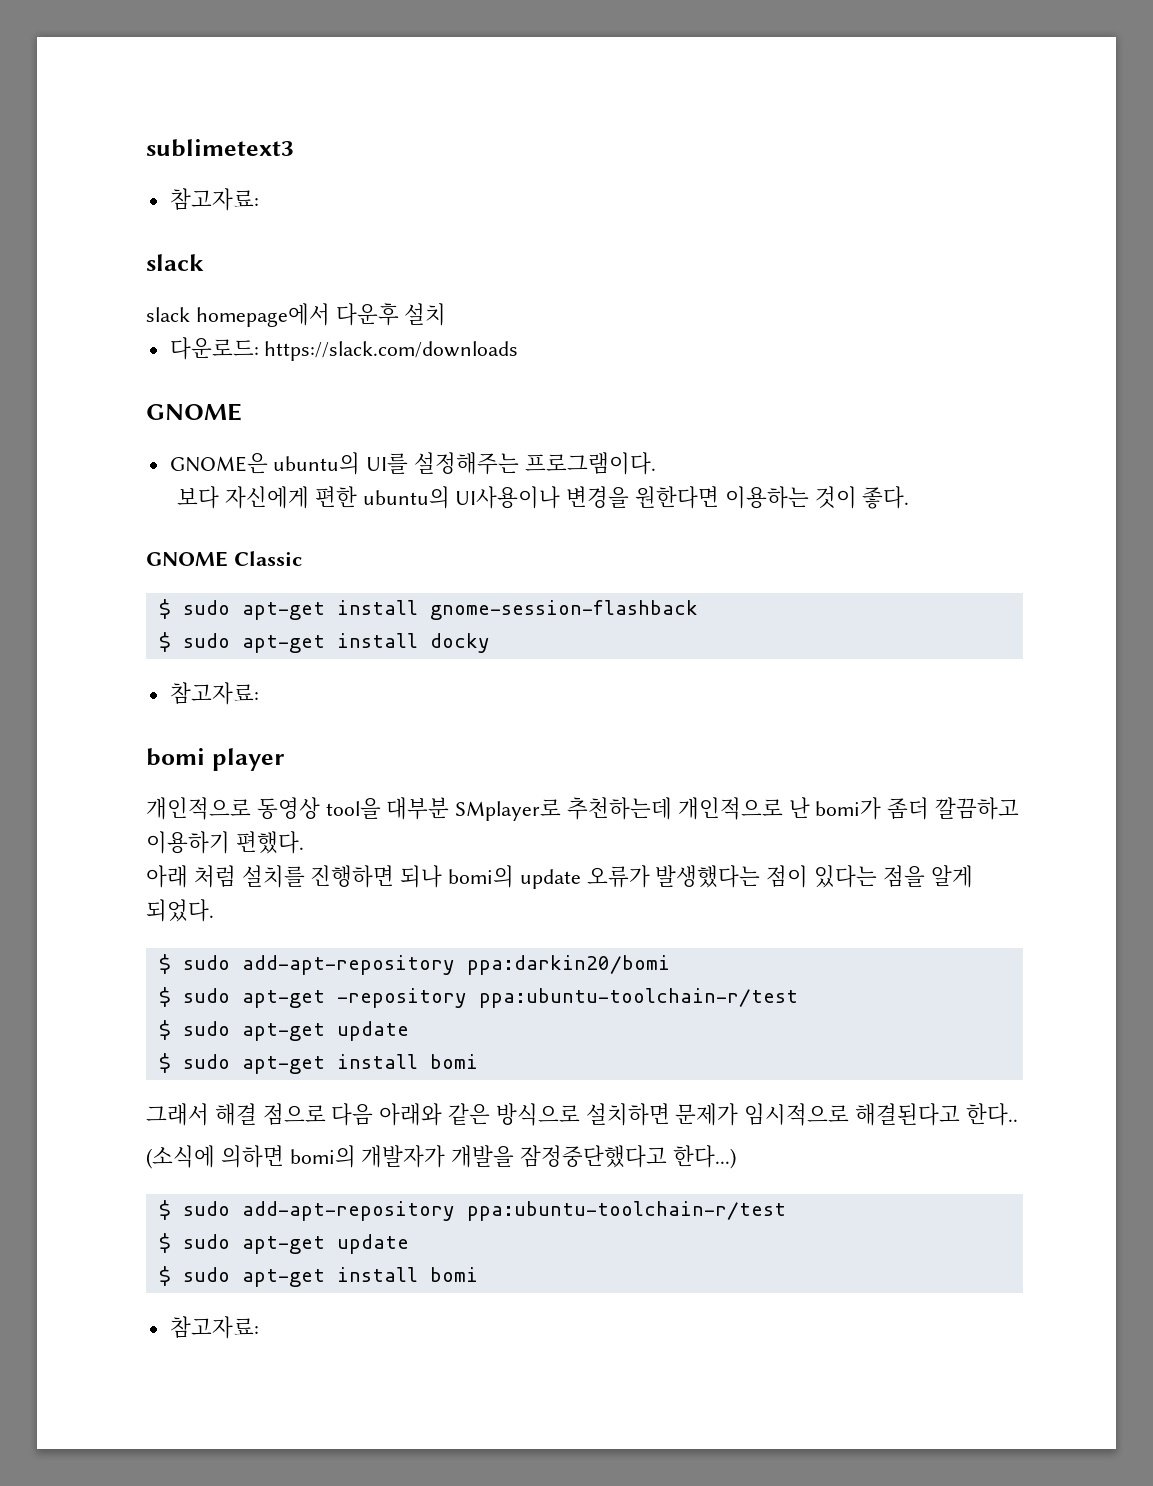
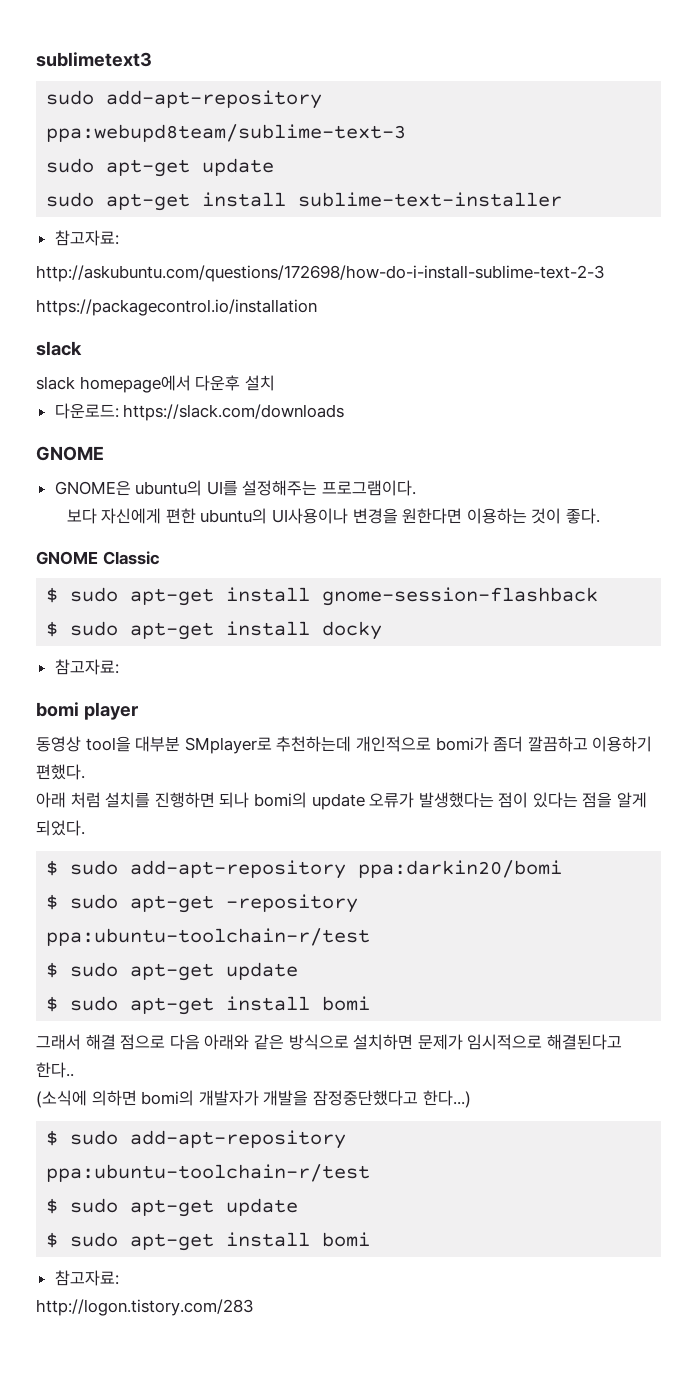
  sublimetext3
+ sudo add-apt-repository ppa:webupd8team/sublime-text-3
+ sudo apt-get update
+ sudo apt-get install sublime-text-installer
  참고자료:
+ http://askubuntu.com/questions/172698/how-do-i-install-sublime-text-2-3
+ https://packagecontrol.io/installation
- 개인적으로 동영상 tool을 대부분 SMplayer로 추천하는데 개인적으로 난 bomi가 좀더 깔끔하고 이용하기 편했다.
+ 동영상 tool을 대부분 SMplayer로 추천하는데 개인적으로 bomi가 좀더 깔끔하고 이용하기 편했다.
+ http://logon.tistory.com/283

